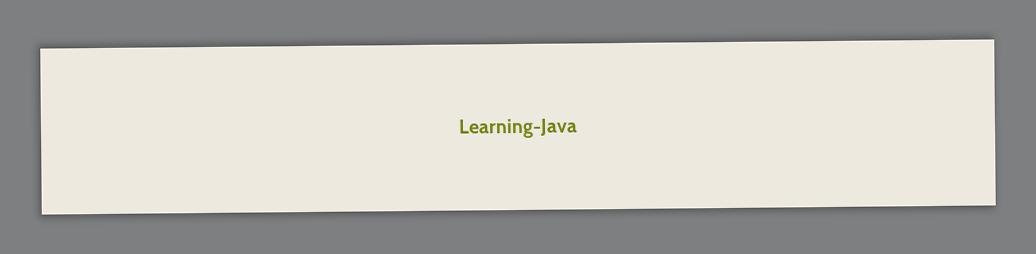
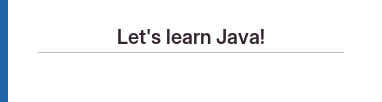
- Learning-Java
+ Let's learn Java!

